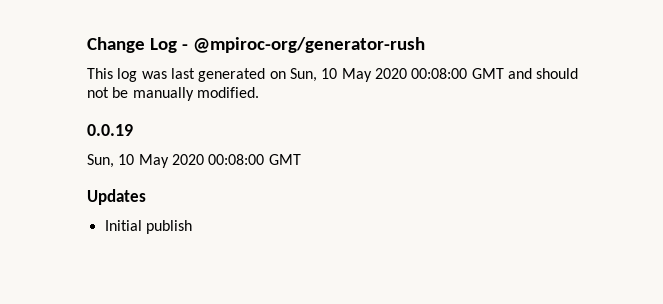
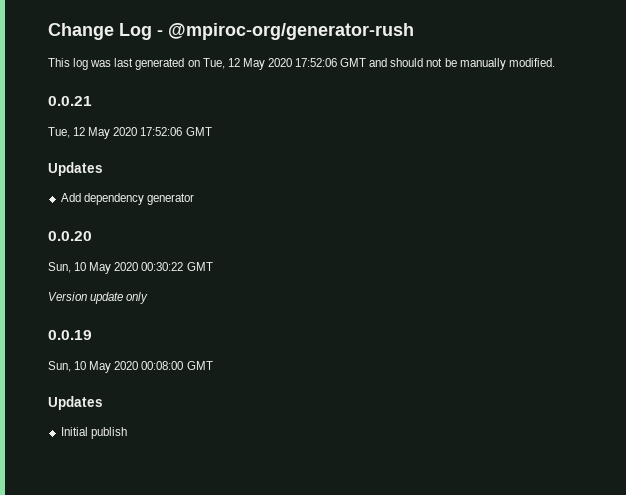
- This log was last generated on Sun, 10 May 2020 00:08:00 GMT and should not be manually modified.
+ This log was last generated on Tue, 12 May 2020 17:52:06 GMT and should not be manually modified.
+ 0.0.21
+ Tue, 12 May 2020 17:52:06 GMT
+ Updates
+ Add dependency generator
+ 0.0.20
+ Sun, 10 May 2020 00:30:22 GMT
+ Version update only

